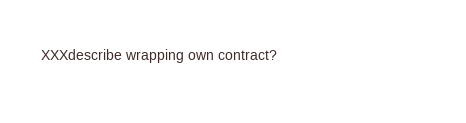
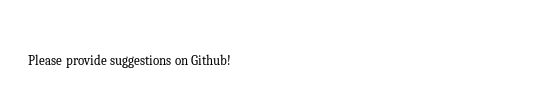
- XXXdescribe wrapping own contract?
+ Please provide suggestions on Github!

